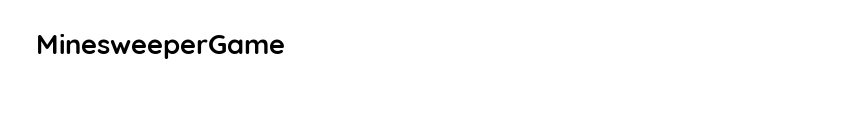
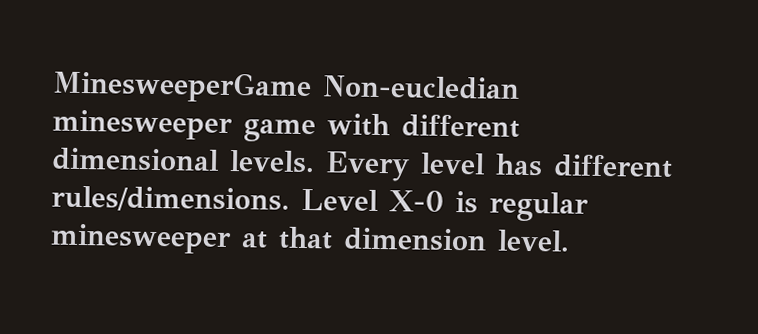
- MinesweeperGame
+ MinesweeperGame Non-eucledian minesweeper game with different dimensional levels. Every level has different rules/dimensions. Level X-0 is regular minesweeper at that dimension level.

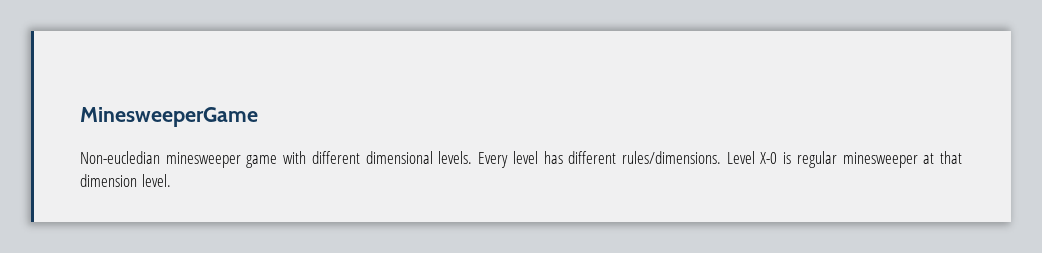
- MinesweeperGame Non-eucledian minesweeper game with different dimensional levels.
+ MinesweeperGame
+ Non-eucledian minesweeper game with different dimensional levels.

